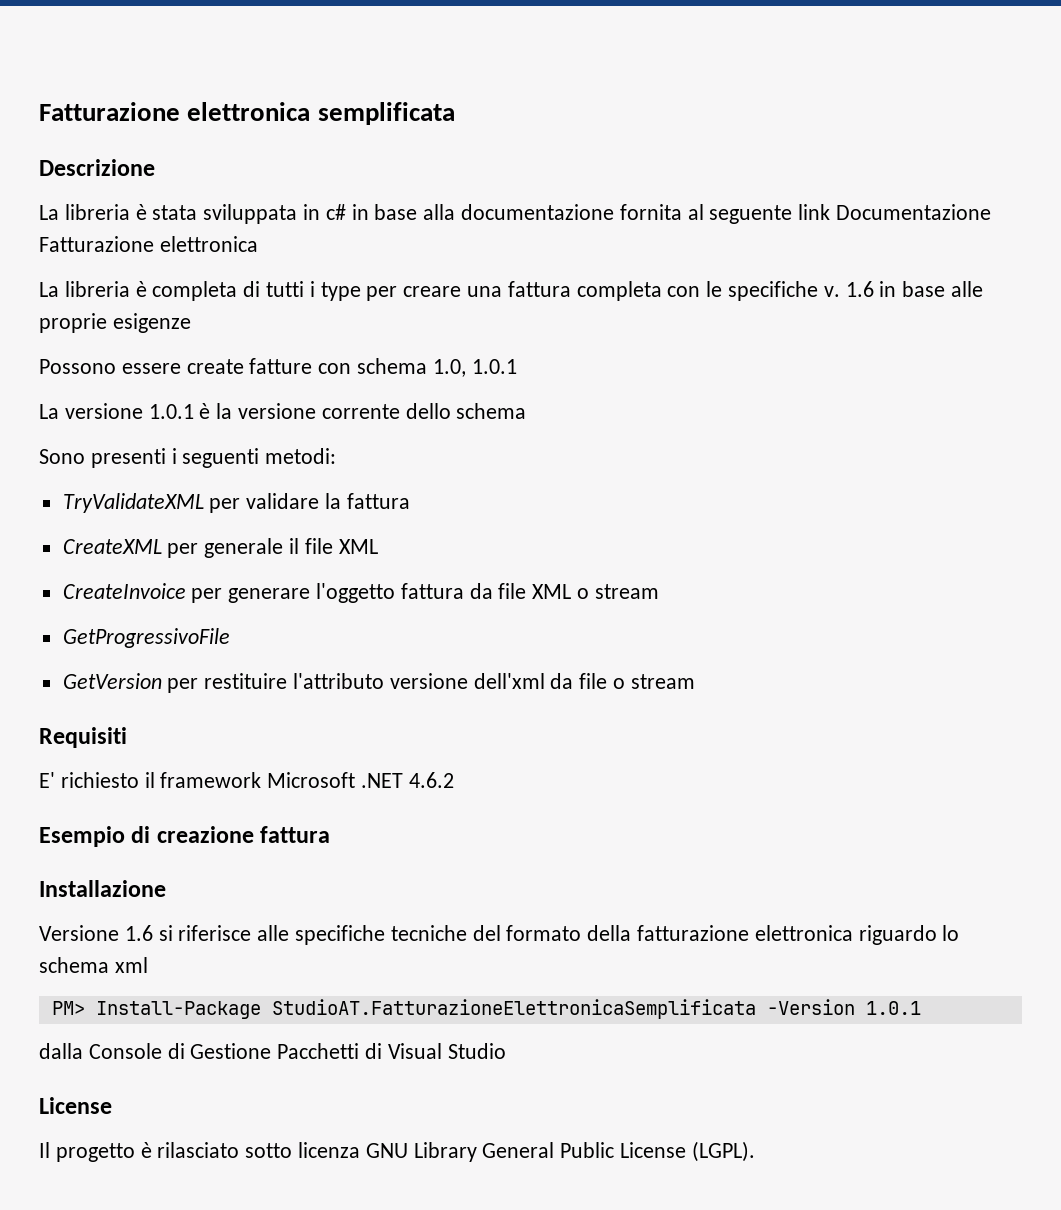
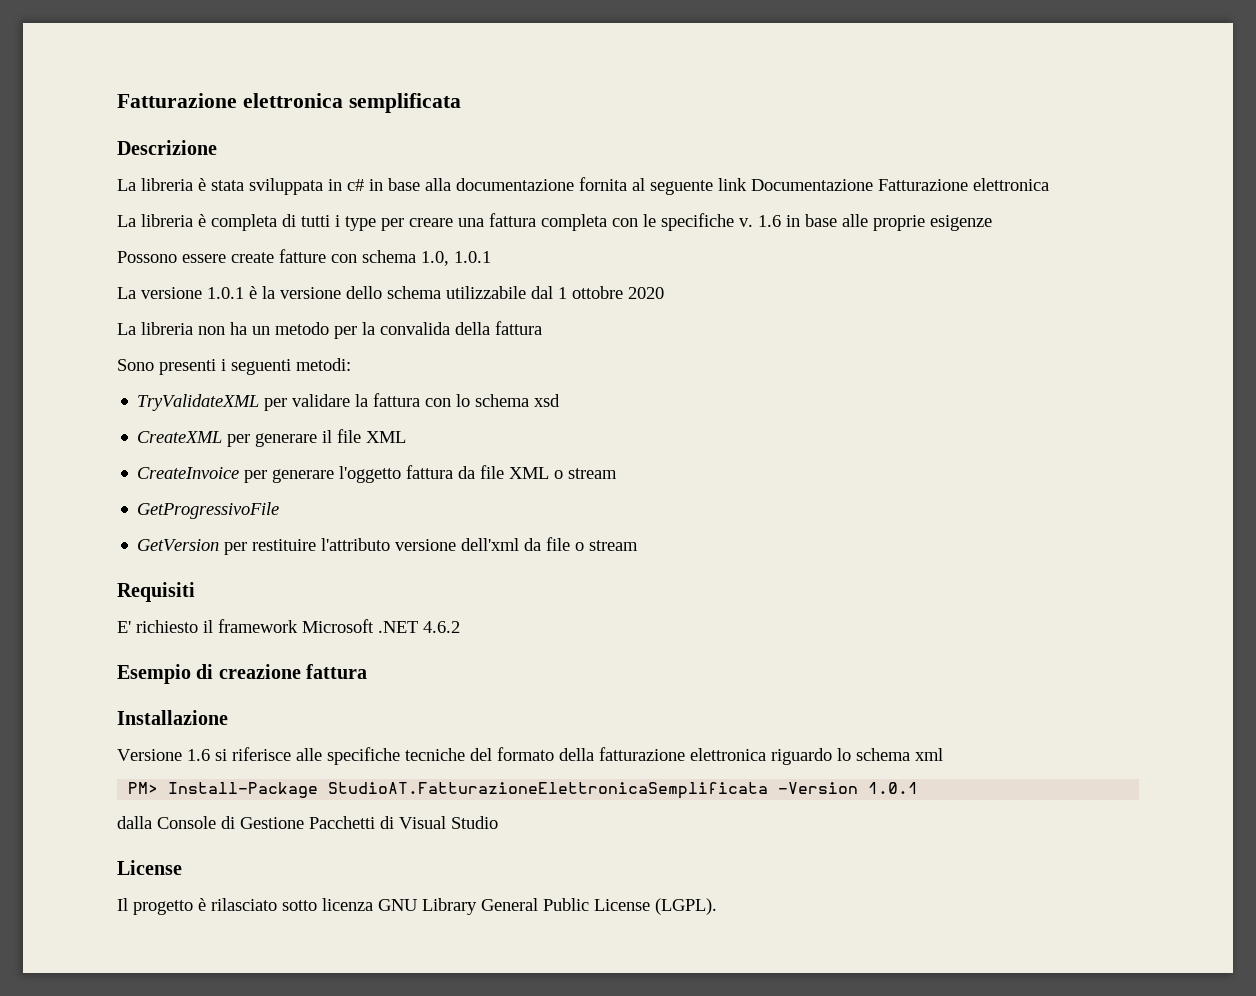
- La versione 1.0.1 è la versione corrente dello schema
+ La versione 1.0.1 è la versione dello schema utilizzabile dal 1 ottobre 2020
+ La libreria non ha un metodo per la convalida della fattura
- TryValidateXML per validare la fattura
+ TryValidateXML per validare la fattura con lo schema xsd
- CreateXML per generale il file XML
+ CreateXML per generare il file XML

